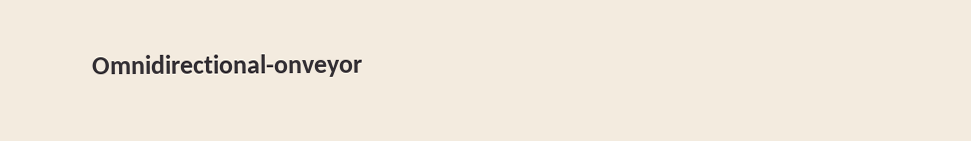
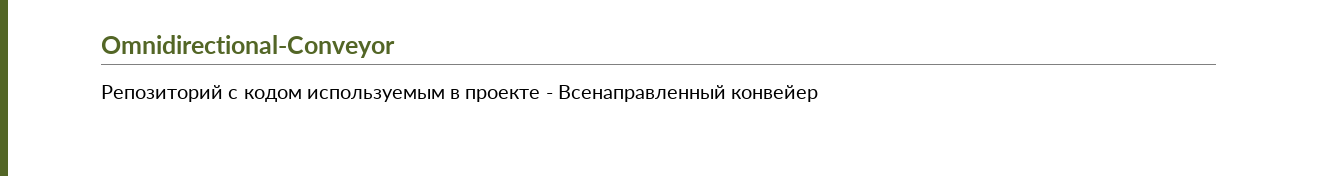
- Omnidirectional-onveyor
+ Omnidirectional-Сonveyor
+ Репозиторий с кодом используемым в проекте - Всенаправленный конвейер

